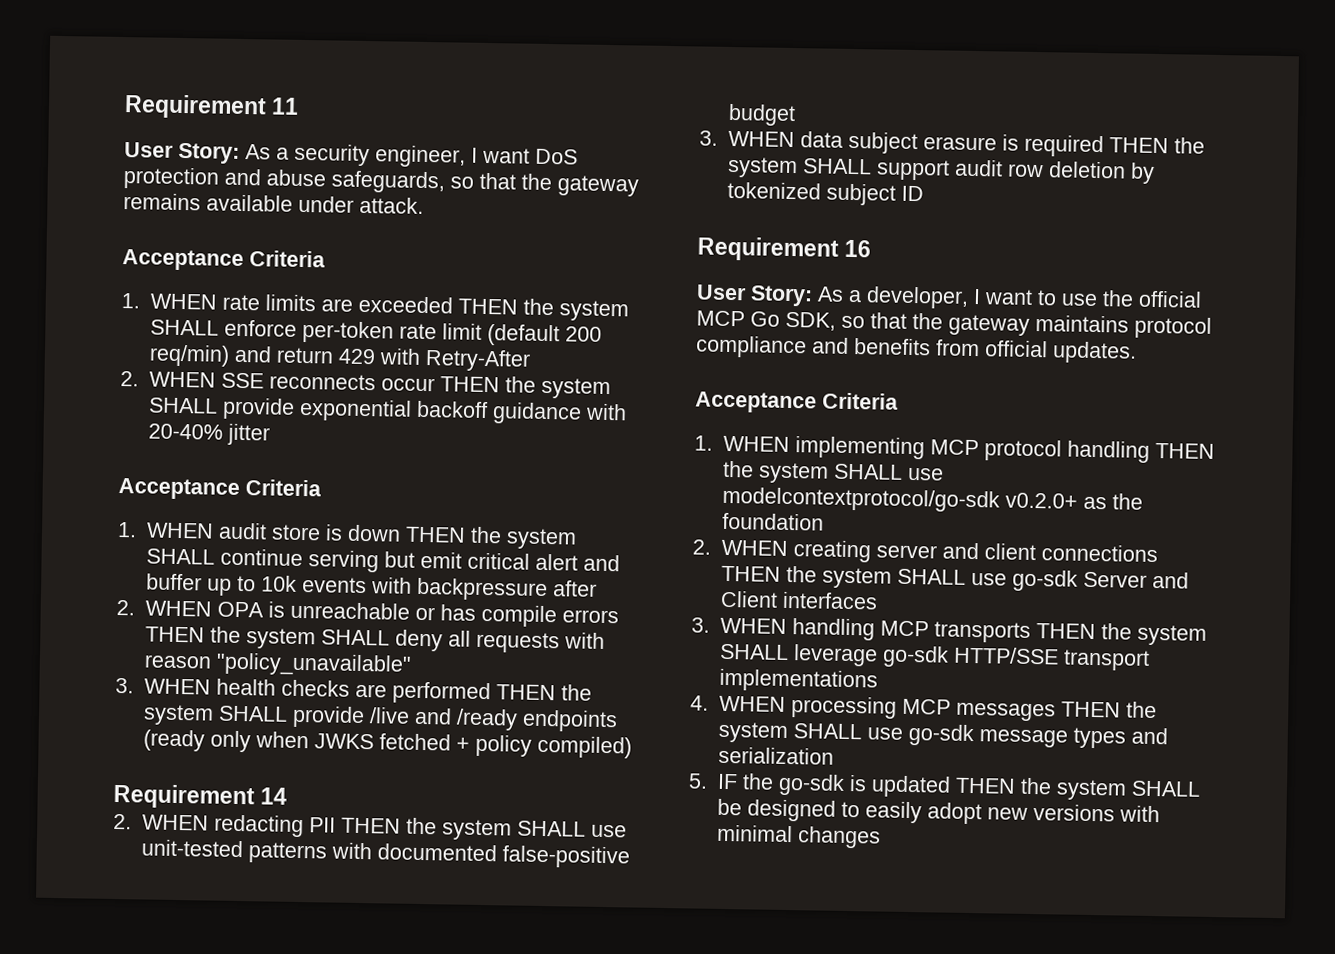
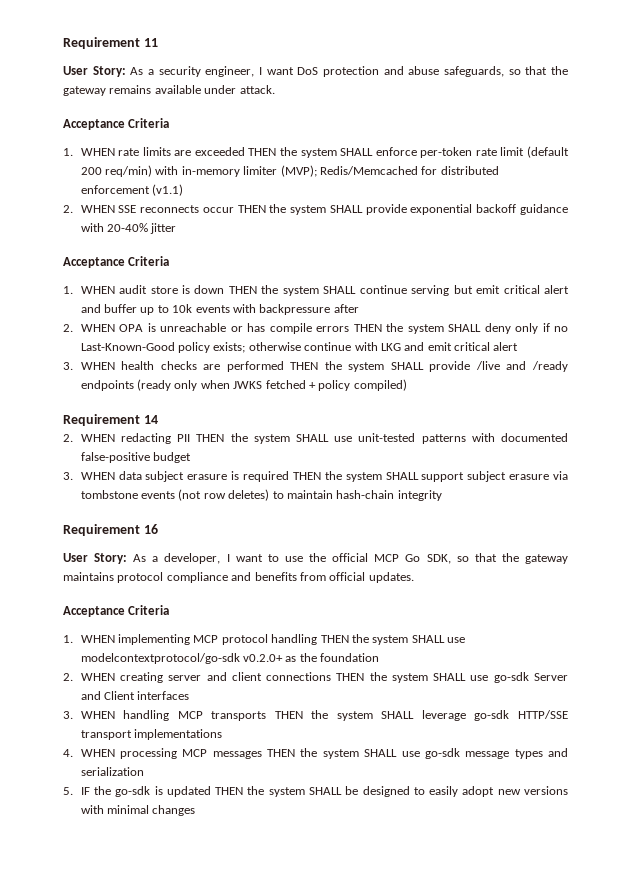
- 1. WHEN rate limits are exceeded THEN the system SHALL enforce per-token rate limit (default 200 req/min) and return 429 with Retry-After
+ 1. WHEN rate limits are exceeded THEN the system SHALL enforce per-token rate limit (default 200 req/min) with in-memory limiter (MVP); Redis/Memcached for distributed enforcement (v1.1)
- 2. WHEN OPA is unreachable or has compile errors THEN the system SHALL deny all requests with reason "policy_unavailable"
+ 2. WHEN OPA is unreachable or has compile errors THEN the system SHALL deny only if no Last-Known-Good policy exists; otherwise continue with LKG and emit critical alert
- 3. WHEN data subject erasure is required THEN the system SHALL support audit row deletion by tokenized subject ID
+ 3. WHEN data subject erasure is required THEN the system SHALL support subject erasure via tombstone events (not row deletes) to maintain hash-chain integrity

